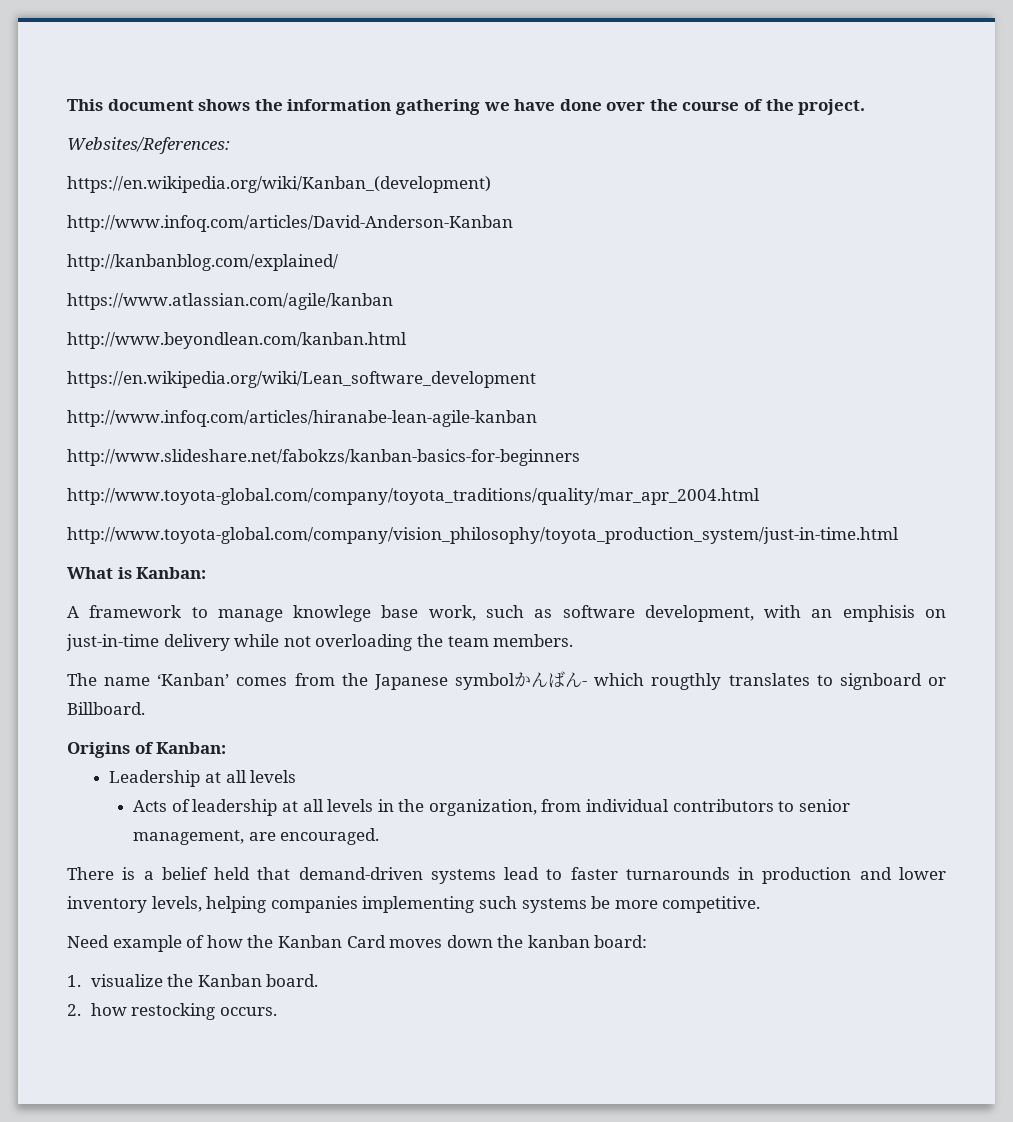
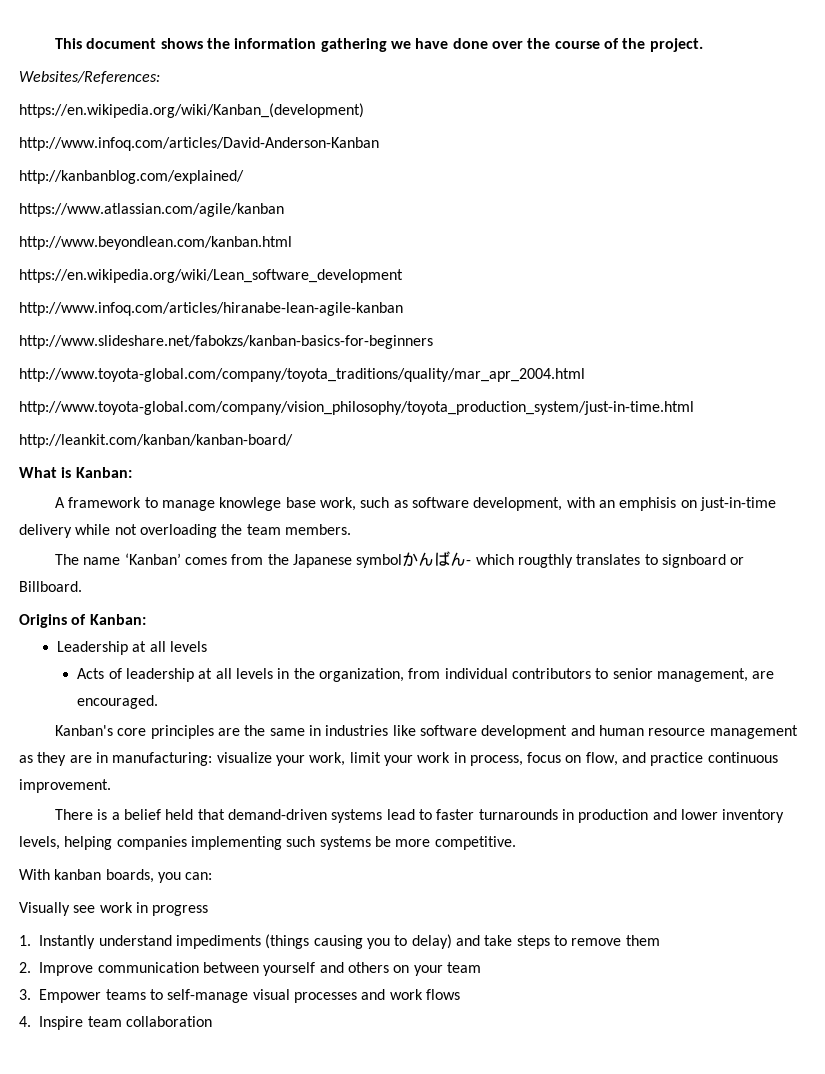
+ http://leankit.com/kanban/kanban-board/
+ Kanban's core principles are the same in industries like software development and human resource management as they are in manufacturing: visualize your work, limit your work in process, focus on flow, and practice continuous improvement.
- Need example of how the Kanban Card moves down the kanban board:
- 1. visualize the Kanban board.
- 2. how restocking occurs.
+ With kanban boards, you can:
+ Visually see work in progress
+ 1. Instantly understand impediments (things causing you to delay) and take steps to remove them
+ 2. Improve communication between yourself and others on your team
+ 3. Empower teams to self-manage visual processes and work flows
+ 4. Inspire team collaboration

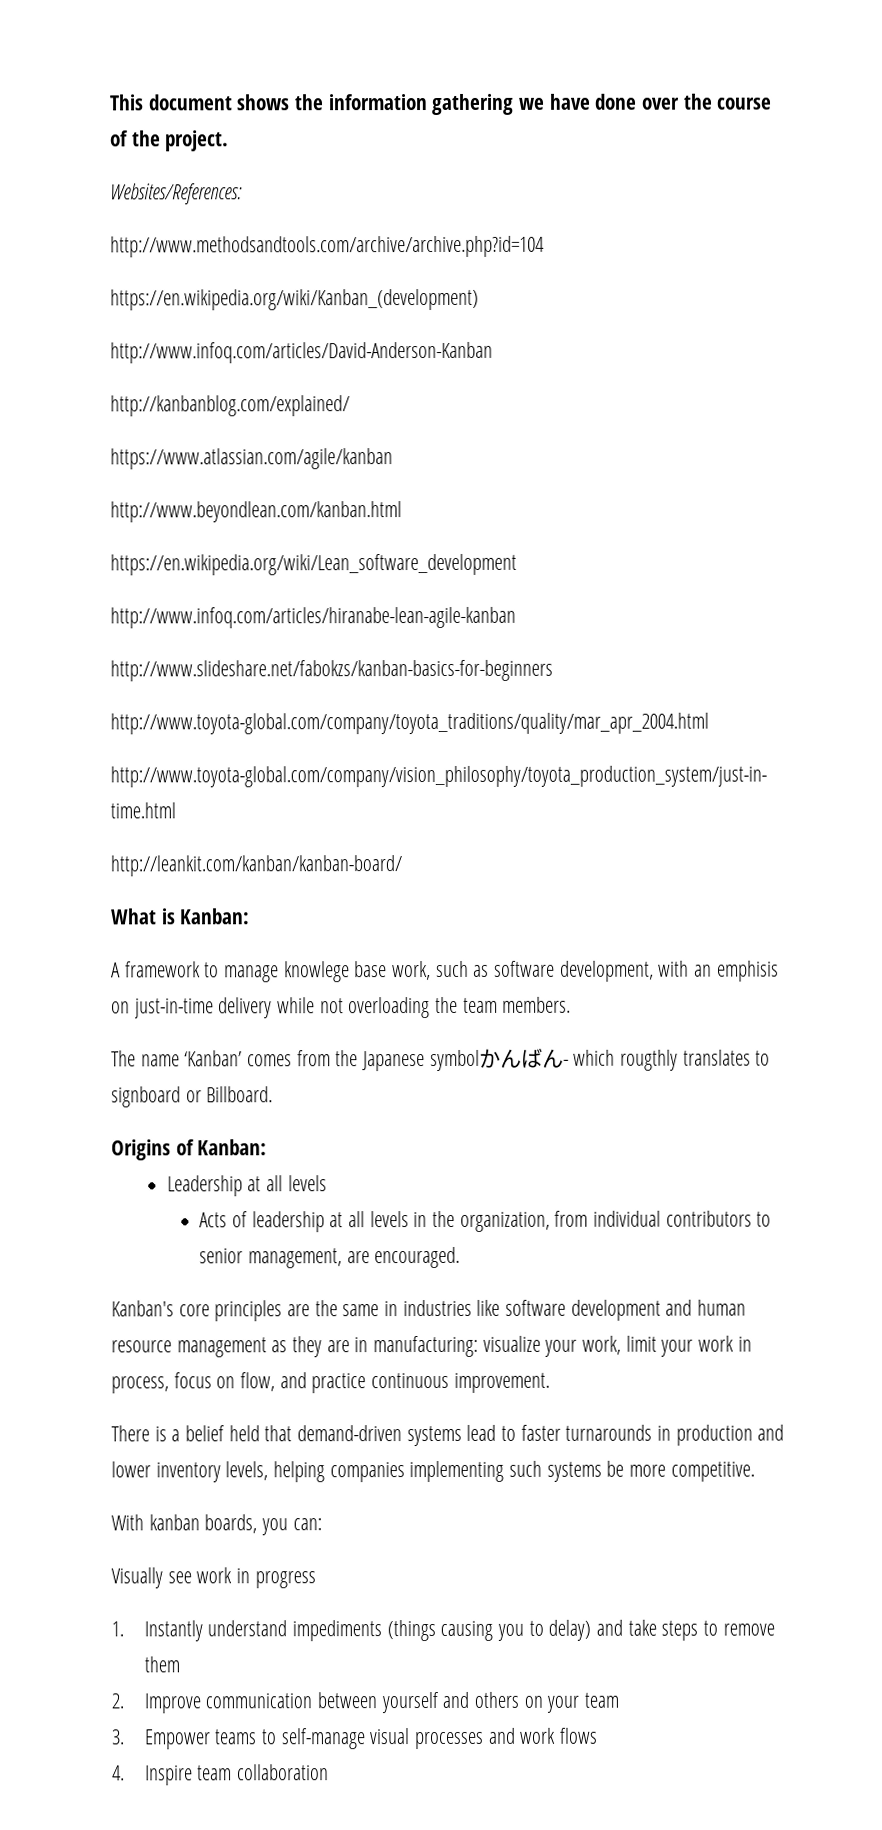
+ http://www.methodsandtools.com/archive/archive.php?id=104

